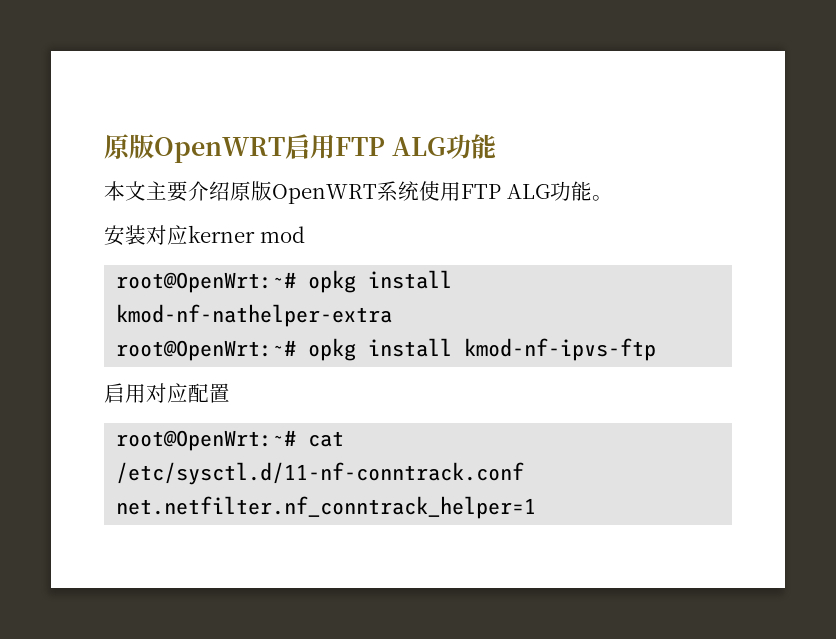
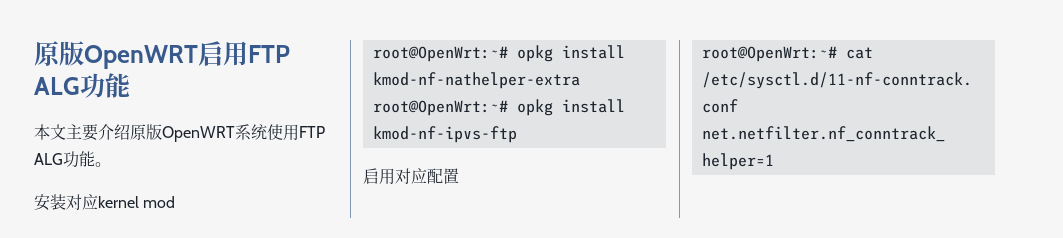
- 安装对应kerner mod
+ 安装对应kernel mod

